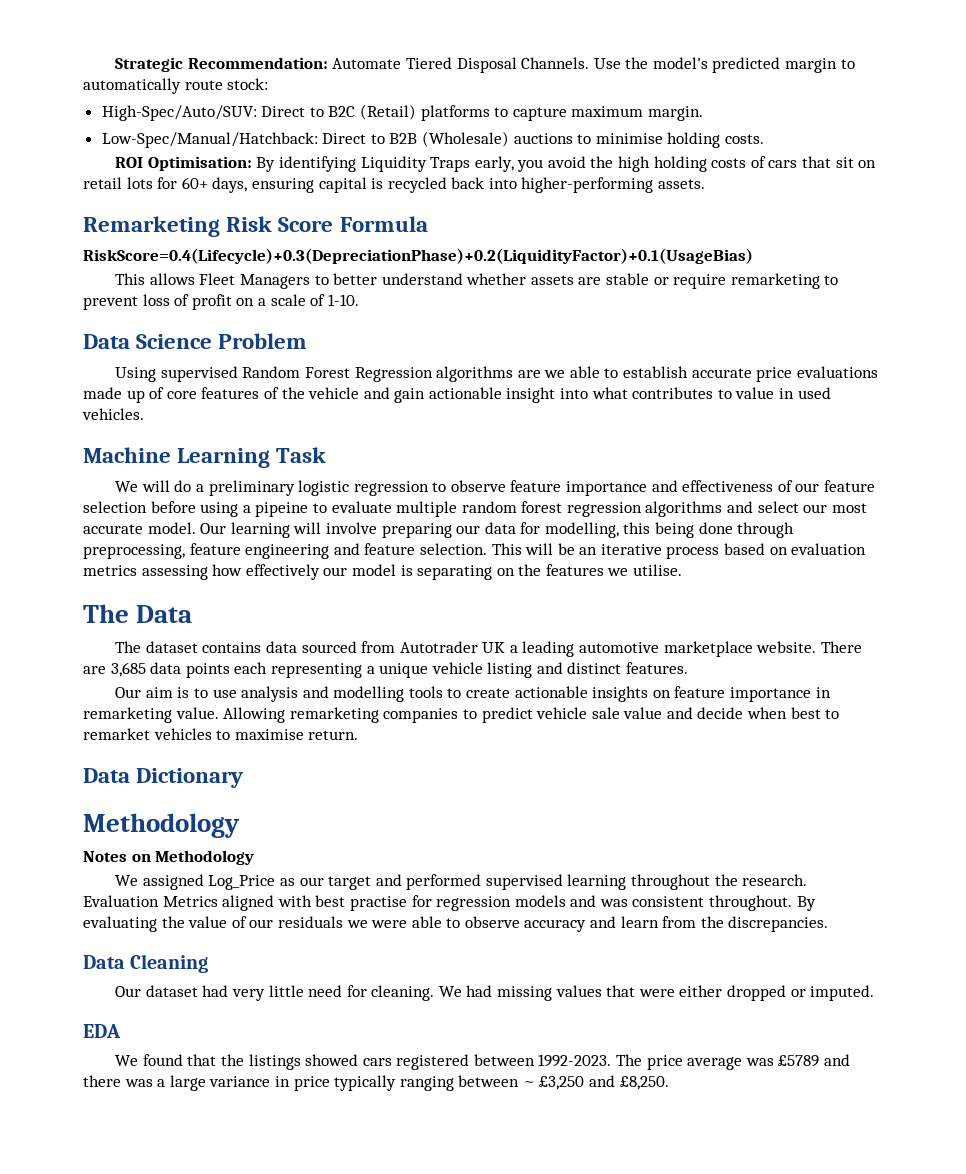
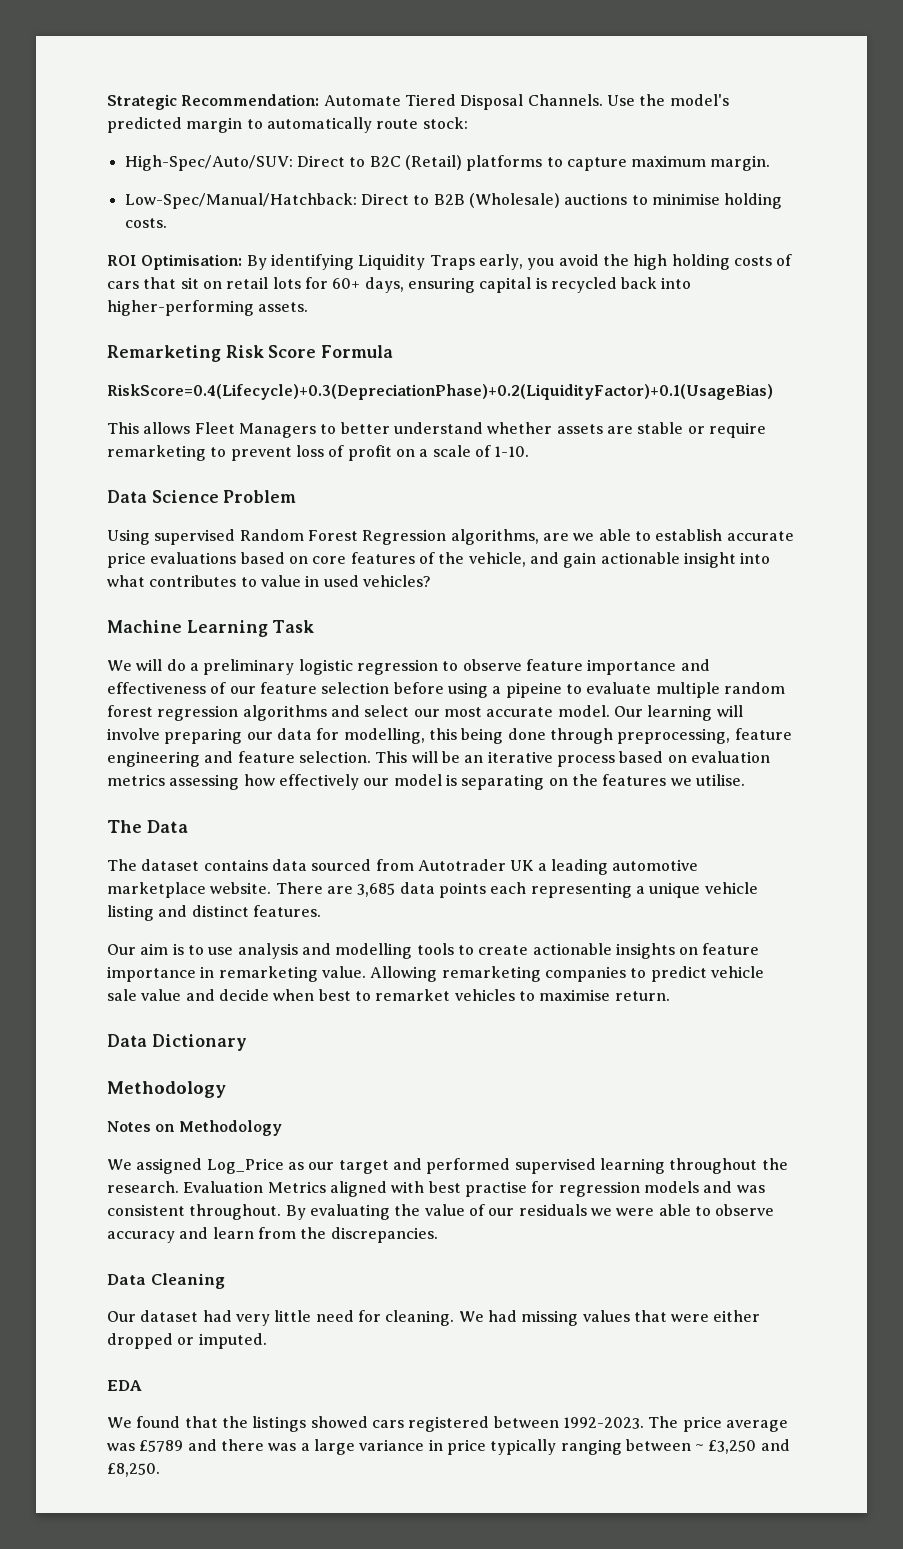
- Using supervised Random Forest Regression algorithms are we able to establish accurate price evaluations made up of core features of the vehicle and gain actionable insight into what contributes to value in used vehicles.
+ Using supervised Random Forest Regression algorithms, are we able to establish accurate price evaluations based on core features of the vehicle, and gain actionable insight into what contributes to value in used vehicles?

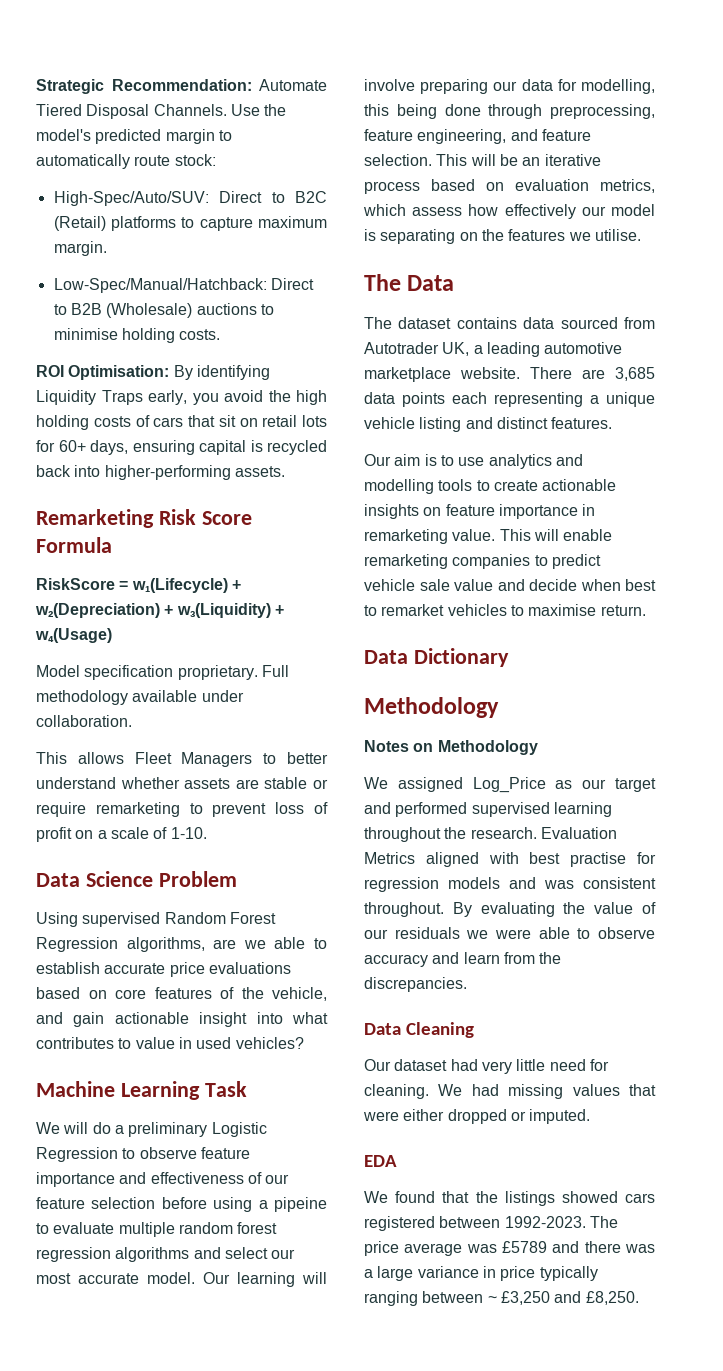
- RiskScore=0.4(Lifecycle)+0.3(DepreciationPhase)+0.2(LiquidityFactor)+0.1(UsageBias)
+ RiskScore = w₁(Lifecycle) + w₂(Depreciation) + w₃(Liquidity) + w₄(Usage)
+ Model specification proprietary. Full methodology available under collaboration.
- We will do a preliminary logistic regression to observe feature importance and effectiveness of our feature selection before using a pipeine to evaluate multiple random forest regression algorithms and select our most accurate model.
+ We will do a preliminary Logistic Regression to observe feature importance and effectiveness of our feature selection before using a pipeine to evaluate multiple random forest regression algorithms and select our most accurate model.
- Our learning will involve preparing our data for modelling, this being done through preprocessing, feature engineering and feature selection.
+ Our learning will involve preparing our data for modelling, this being done through preprocessing, feature engineering, and feature selection.
- This will be an iterative process based on evaluation metrics assessing how effectively our model is separating on the features we utilise.
+ This will be an iterative process based on evaluation metrics, which assess how effectively our model is separating on the features we utilise.
- The dataset contains data sourced from Autotrader UK a leading automotive marketplace website.
+ The dataset contains data sourced from Autotrader UK, a leading automotive marketplace website.
- Our aim is to use analysis and modelling tools to create actionable insights on feature importance in remarketing value.
+ Our aim is to use analytics and modelling tools to create actionable insights on feature importance in remarketing value.
- Allowing remarketing companies to predict vehicle sale value and decide when best to remarket vehicles to maximise return.
+ This will enable remarketing companies to predict vehicle sale value and decide when best to remarket vehicles to maximise return.

